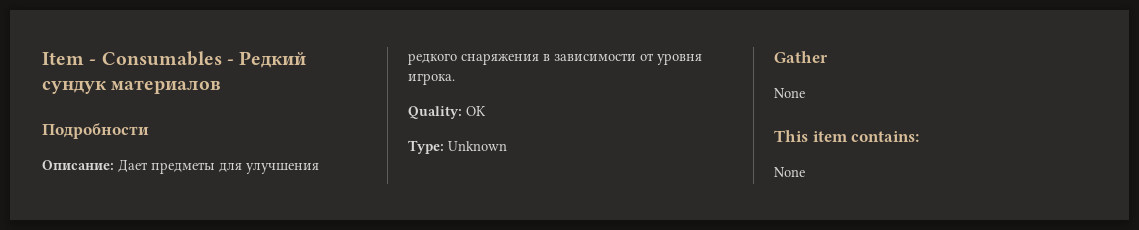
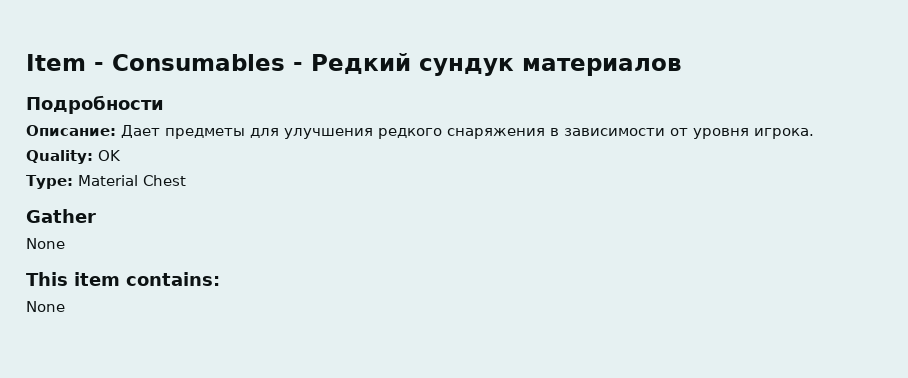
- Type: Unknown
+ Type: Material Chest

